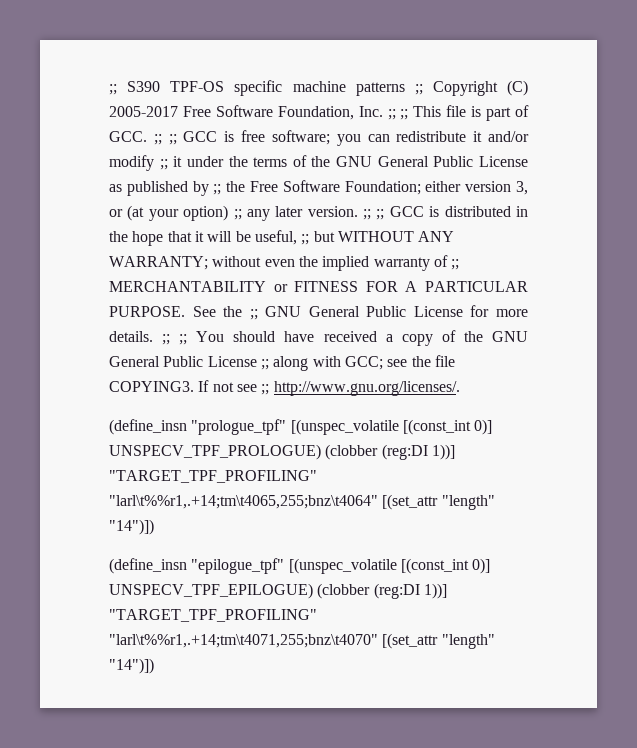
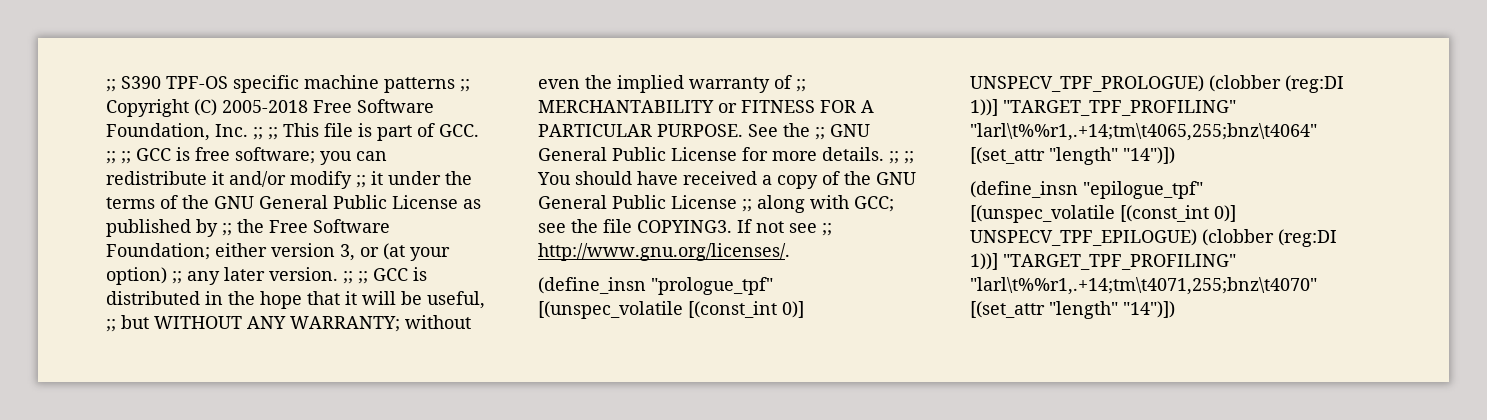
- Copyright (C) 2005-2017 Free Software Foundation, Inc. ;;
+ Copyright (C) 2005-2018 Free Software Foundation, Inc. ;;

